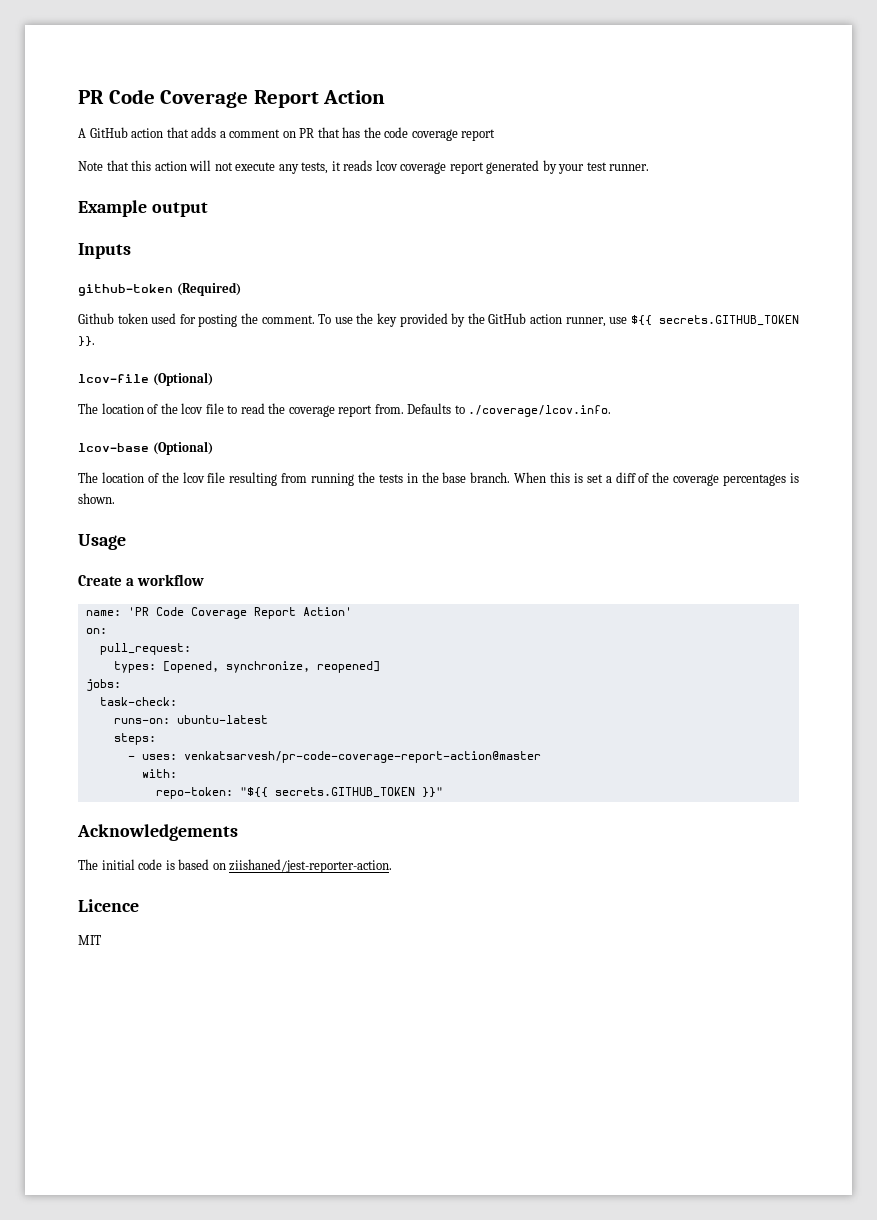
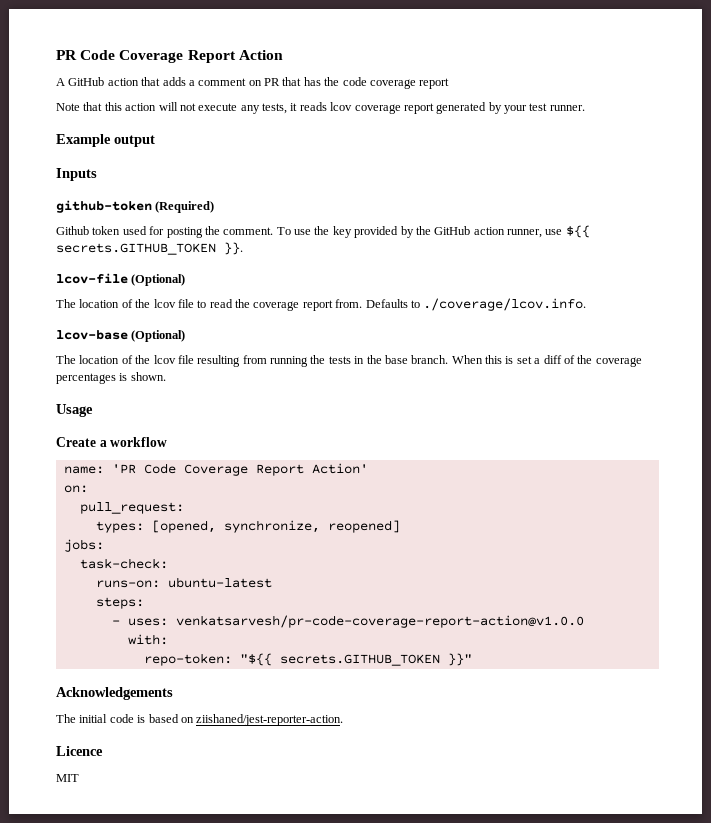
- - uses: venkatsarvesh/pr-code-coverage-report-action@master
+ - uses: venkatsarvesh/pr-code-coverage-report-action@v1.0.0

